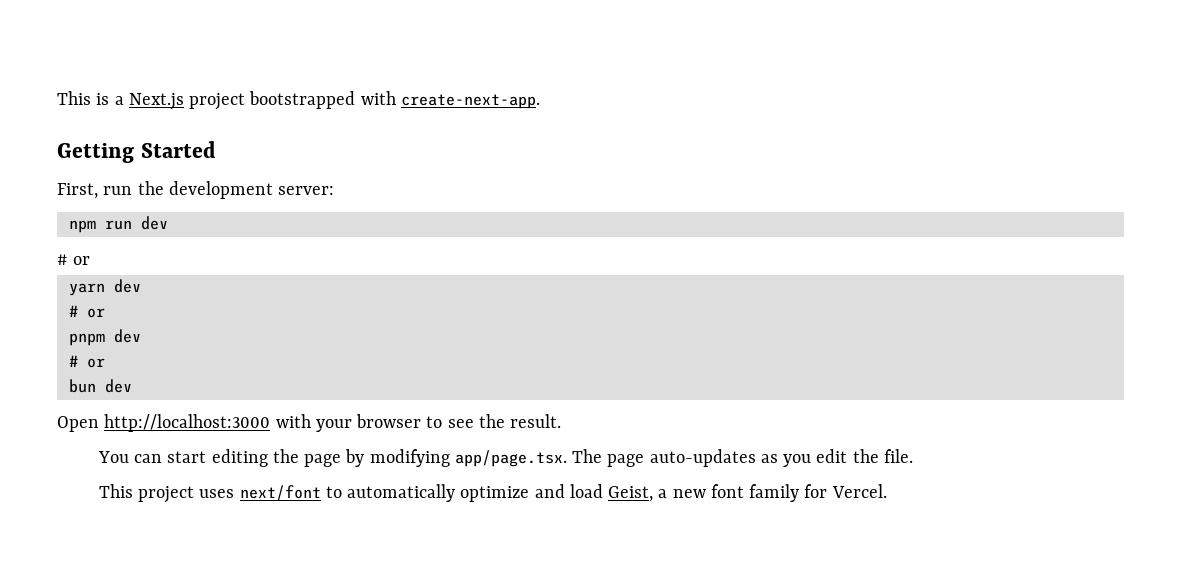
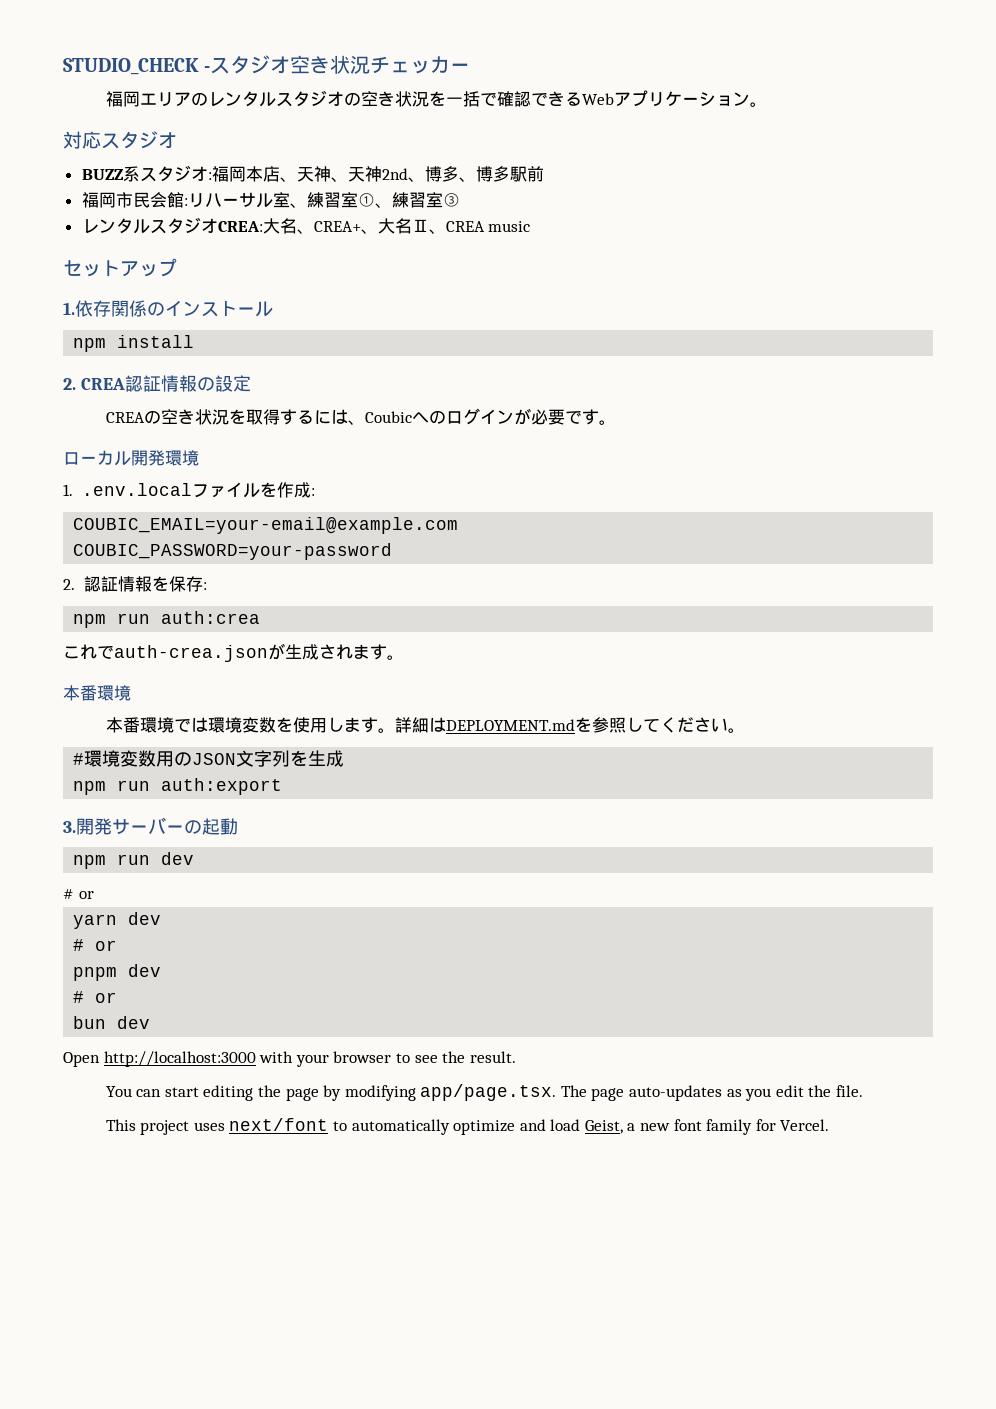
- This is a Next.js project bootstrapped with create-next-app.
- Getting Started
- First, run the development server:
+ STUDIO_CHECK -スタジオ空き状況チェッカー
+ 福岡エリアのレンタルスタジオの空き状況を一括で確認できるWebアプリケーション。
+ 対応スタジオ
+ BUZZ系スタジオ:福岡本店、天神、天神2nd、博多、博多駅前
+ 福岡市民会館:リハーサル室、練習室①、練習室③
+ レンタルスタジオCREA:大名、CREA+、大名Ⅱ、CREA music
+ セットアップ
+ 1.依存関係のインストール
+ npm install
+ 2. CREA認証情報の設定
+ CREAの空き状況を取得するには、Coubicへのログインが必要です。
+ ローカル開発環境
+ 1. .env.localファイルを作成:
+ COUBIC_EMAIL=your-email@example.com
+ COUBIC_PASSWORD=your-password
+ 2.認証情報を保存:
+ npm run auth:crea
+ これでauth-crea.jsonが生成されます。
+ 本番環境
+ 本番環境では環境変数を使用します。詳細はDEPLOYMENT.mdを参照してください。
+ #環境変数用のJSON文字列を生成
+ npm run auth:export
+ 3.開発サーバーの起動

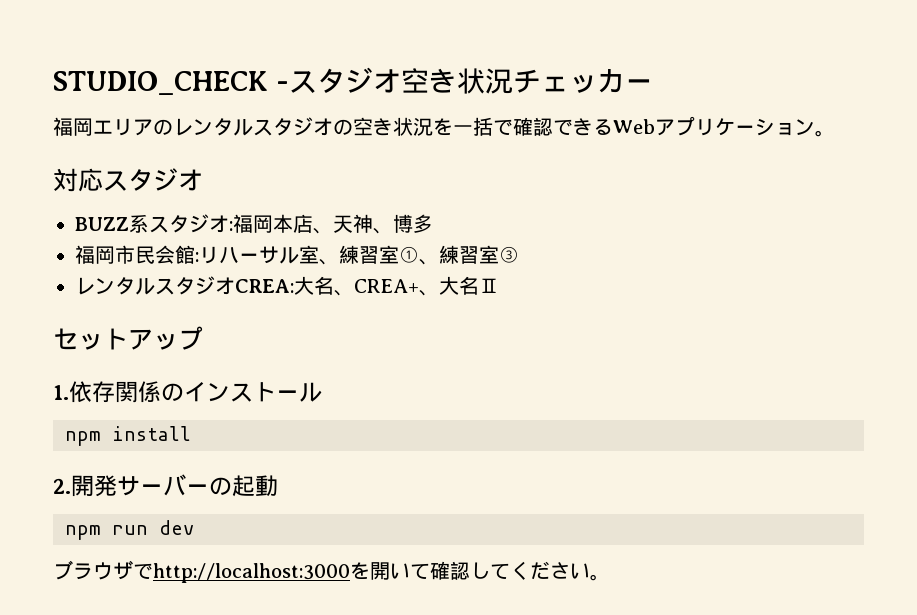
- BUZZ系スタジオ:福岡本店、天神、天神2nd、博多、博多駅前
+ BUZZ系スタジオ:福岡本店、天神、博多
- レンタルスタジオCREA:大名、CREA+、大名Ⅱ、CREA music
+ レンタルスタジオCREA:大名、CREA+、大名Ⅱ
- 2. CREA認証情報の設定
- CREAの空き状況を取得するには、Coubicへのログインが必要です。
- ローカル開発環境
- 1. .env.localファイルを作成:
- COUBIC_EMAIL=your-email@example.com
- COUBIC_PASSWORD=your-password
- 2.認証情報を保存:
- npm run auth:crea
- これでauth-crea.jsonが生成されます。
- 本番環境
- 本番環境では環境変数を使用します。詳細はDEPLOYMENT.mdを参照してください。
- #環境変数用のJSON文字列を生成
- npm run auth:export
- 3.開発サーバーの起動
+ 2.開発サーバーの起動
  npm run dev
- # or
- yarn dev
- # or
- pnpm dev
- # or
- bun dev
- Open http://localhost:3000 with your browser to see the result.
- You can start editing the page by modifying app/page.tsx. The page auto-updates as you edit the file.
- This project uses next/font to automatically optimize and load Geist, a new font family for Vercel.
+ ブラウザでhttp://localhost:3000を開いて確認してください。

